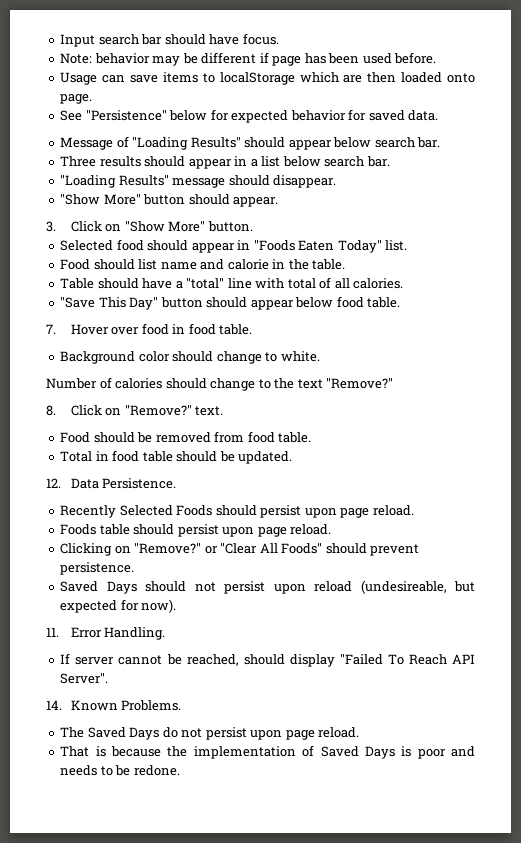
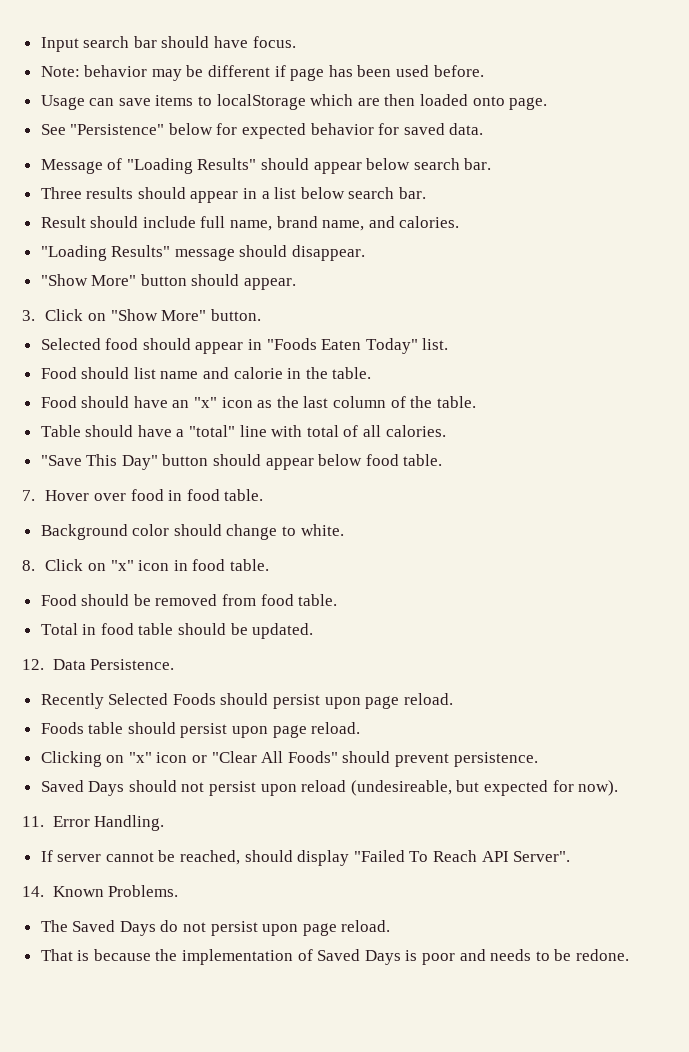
+ Result should include full name, brand name, and calories.
+ Food should have an "x" icon as the last column of the table.
- Number of calories should change to the text "Remove?"
- 8. Click on "Remove?" text.
+ 8. Click on "x" icon in food table.
- Clicking on "Remove?" or "Clear All Foods" should prevent persistence.
+ Clicking on "x" icon or "Clear All Foods" should prevent persistence.

